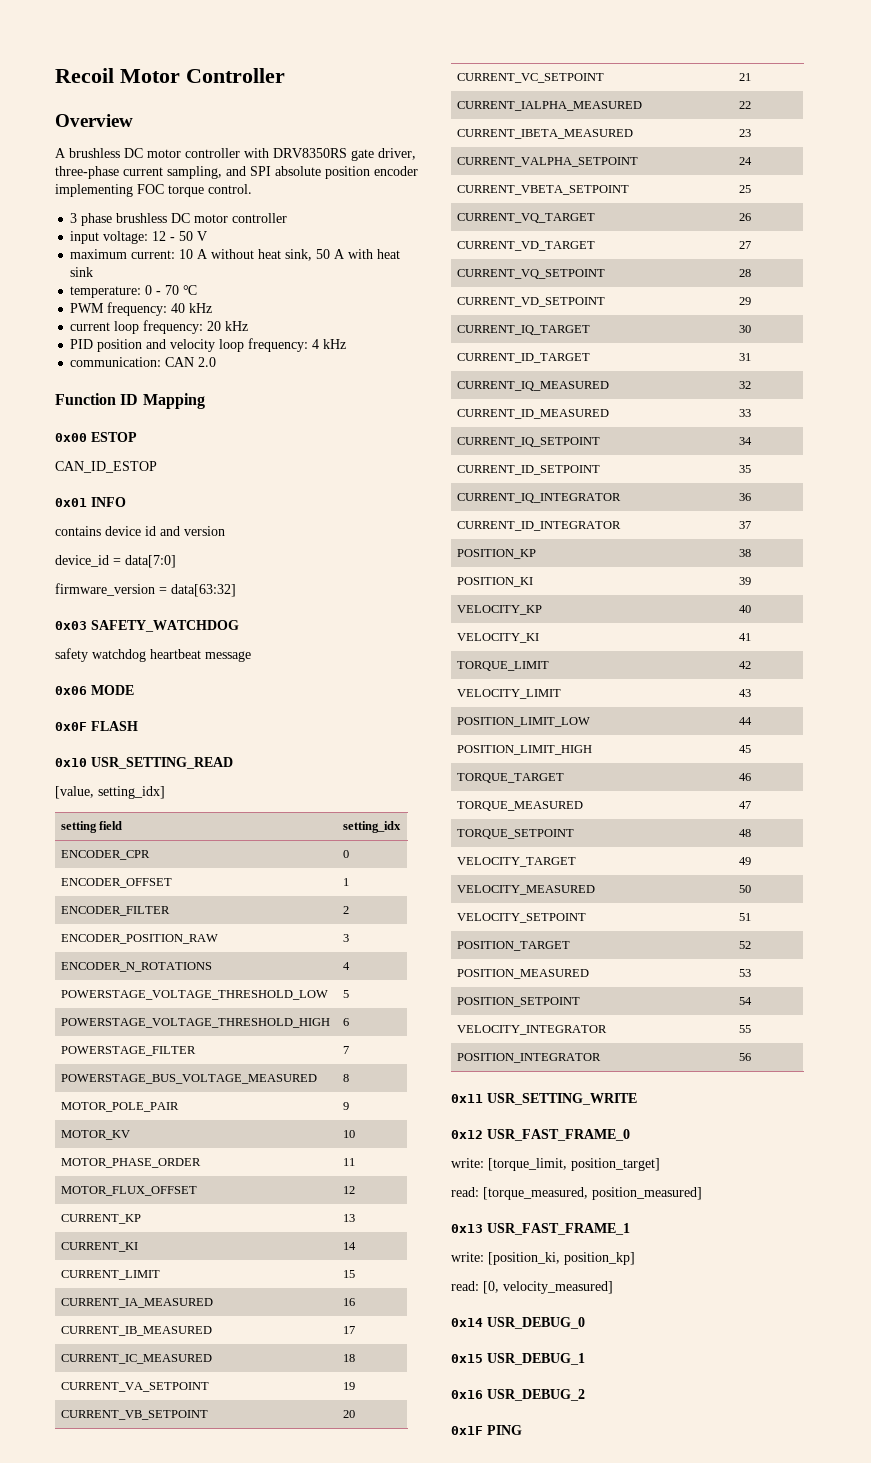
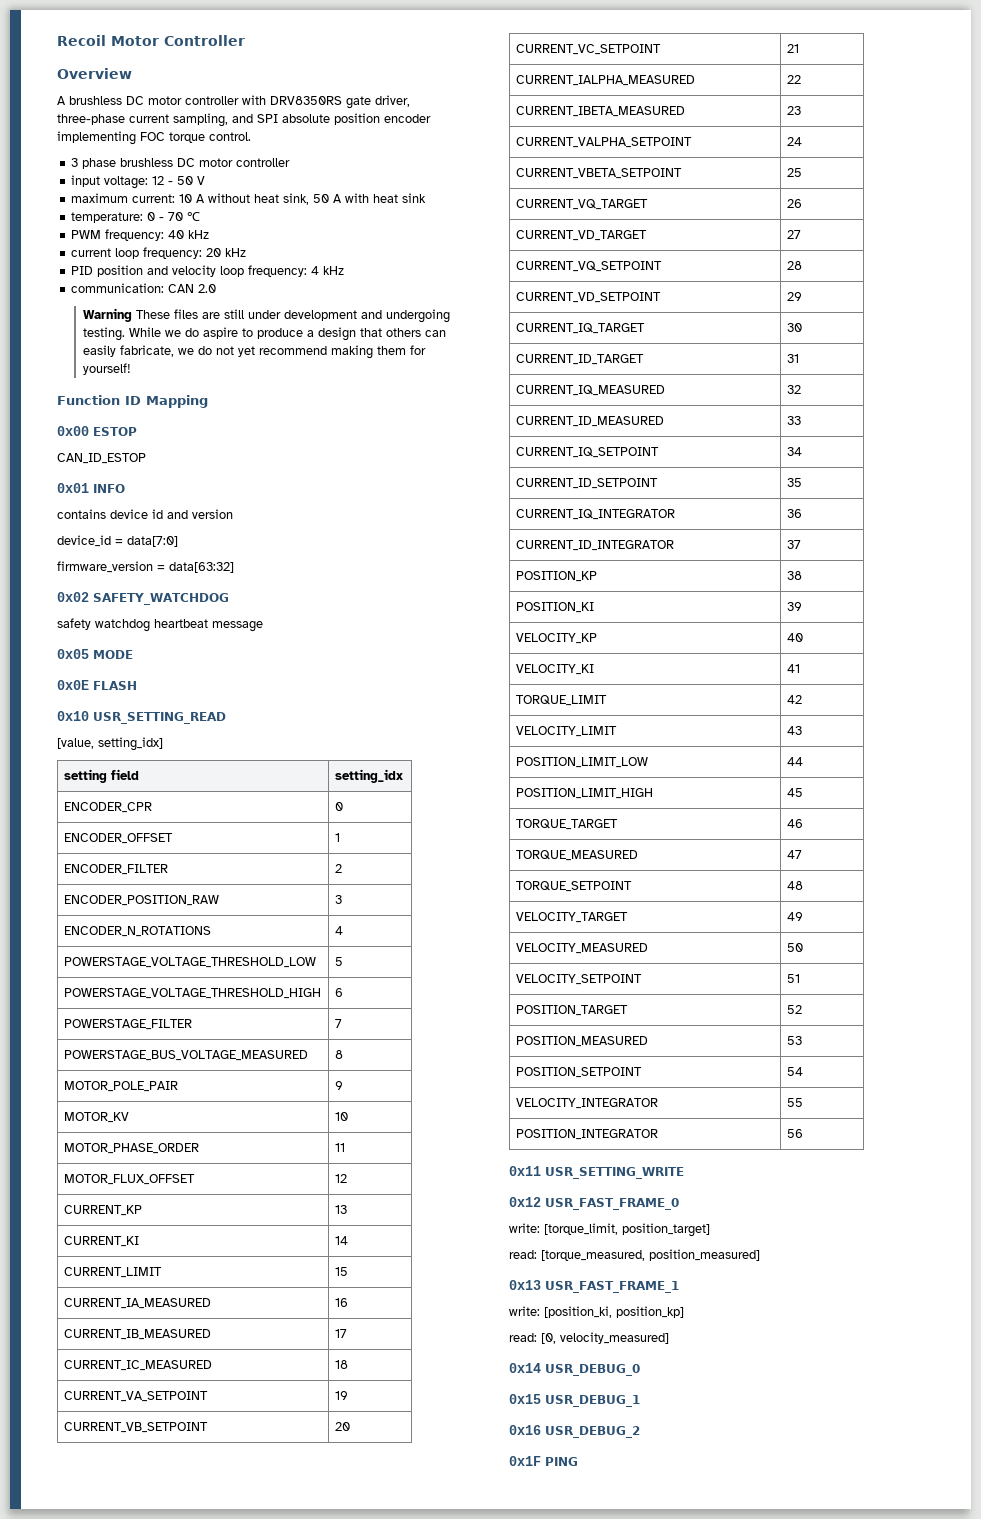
+ Warning These files are still under development and undergoing testing. While we do aspire to produce a design that others can easily fabricate, we do not yet recommend making them for yourself!
- 0x03 SAFETY_WATCHDOG
+ 0x02 SAFETY_WATCHDOG
- 0x06 MODE
+ 0x05 MODE
- 0x0F FLASH
+ 0x0E FLASH

